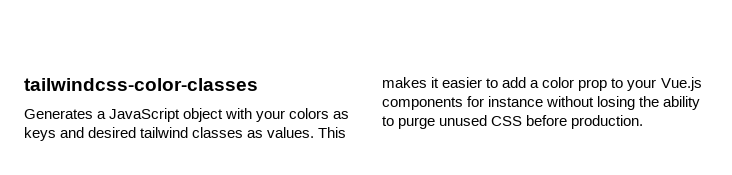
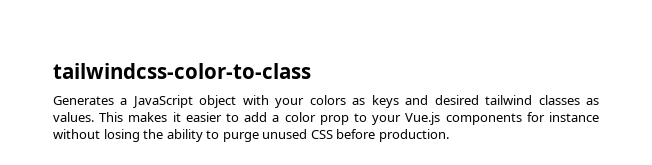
- tailwindcss-color-classes
+ tailwindcss-color-to-class

